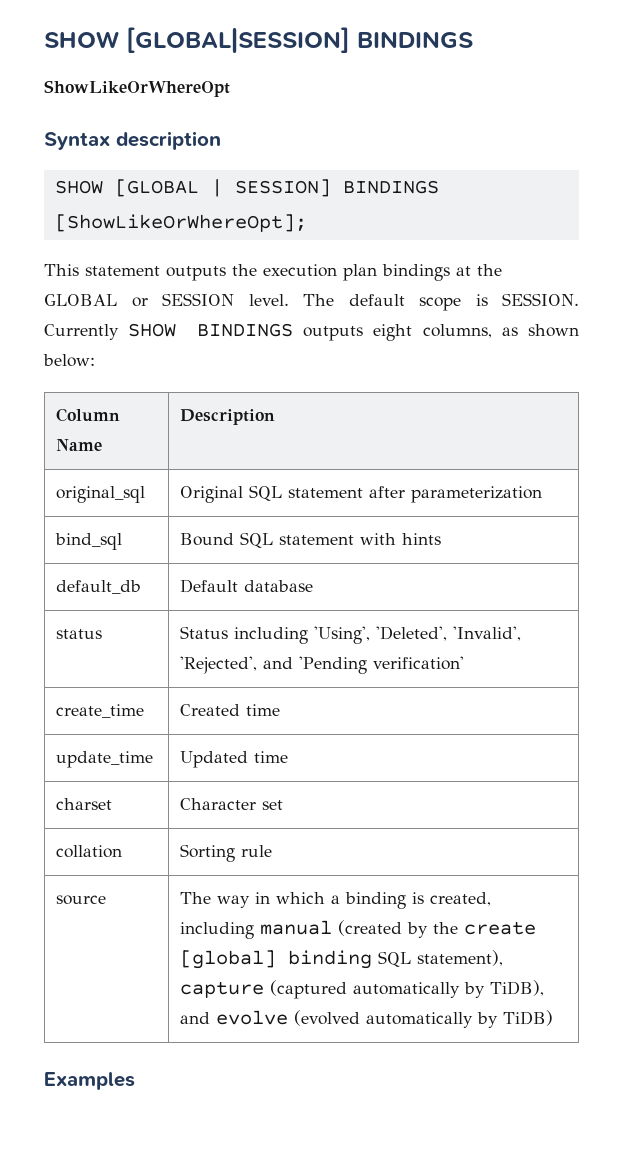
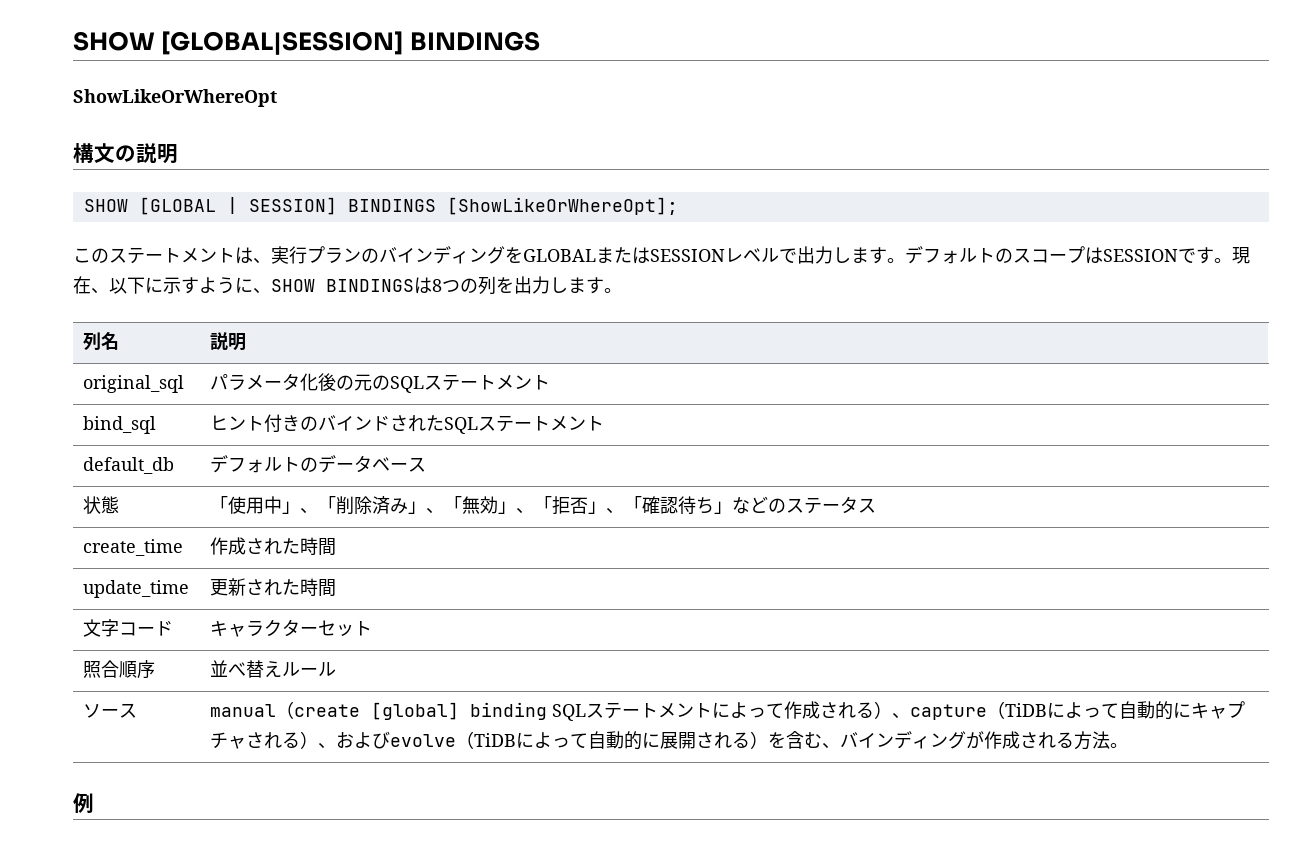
- Syntax description
+ 構文の説明
- This statement outputs the execution plan bindings at the GLOBAL or SESSION level. The default scope is SESSION. Currently SHOW BINDINGS outputs eight columns, as shown below:
- Column Name | Description
- original_sql | Original SQL statement after parameterization
- bind_sql | Bound SQL statement with hints
- default_db | Default database
- status | Status including 'Using', 'Deleted', 'Invalid', 'Rejected', and 'Pending verification'
- create_time | Created time
- update_time | Updated time
- charset | Character set
- collation | Sorting rule
- source | The way in which a binding is created, including manual (created by the create [global] binding SQL statement), capture (captured automatically by TiDB), and evolve (evolved automatically by TiDB)
- Examples
+ このステートメントは、実行プランのバインディングをGLOBALまたはSESSIONレベルで出力します。デフォルトのスコープはSESSIONです。現在、以下に示すように、SHOW BINDINGSは8つの列を出力します。
+ 列名 | 説明
+ original_sql | パラメータ化後の元のSQLステートメント
+ bind_sql | ヒント付きのバインドされたSQLステートメント
+ default_db | デフォルトのデータベース
+ 状態 | 「使用中」、「削除済み」、「無効」、「拒否」、「確認待ち」などのステータス
+ create_time | 作成された時間
+ update_time | 更新された時間
+ 文字コード | キャラクターセット
+ 照合順序 | 並べ替えルール
+ ソース | manual（create [global] binding SQLステートメントによって作成される）、capture（TiDBによって自動的にキャプチャされる）、およびevolve（TiDBによって自動的に展開される）を含む、バインディングが作成される方法。
+ 例

